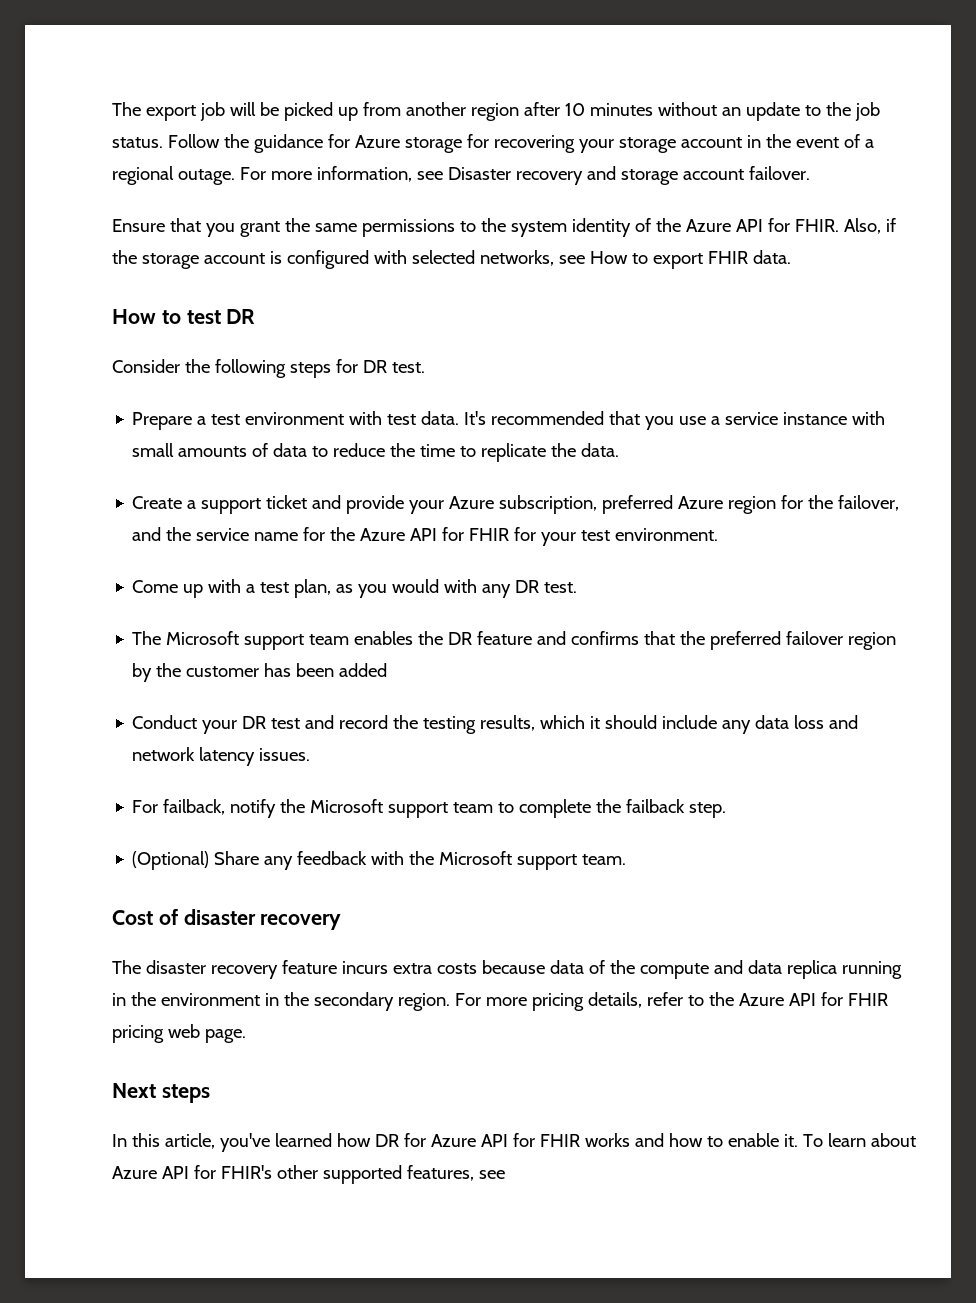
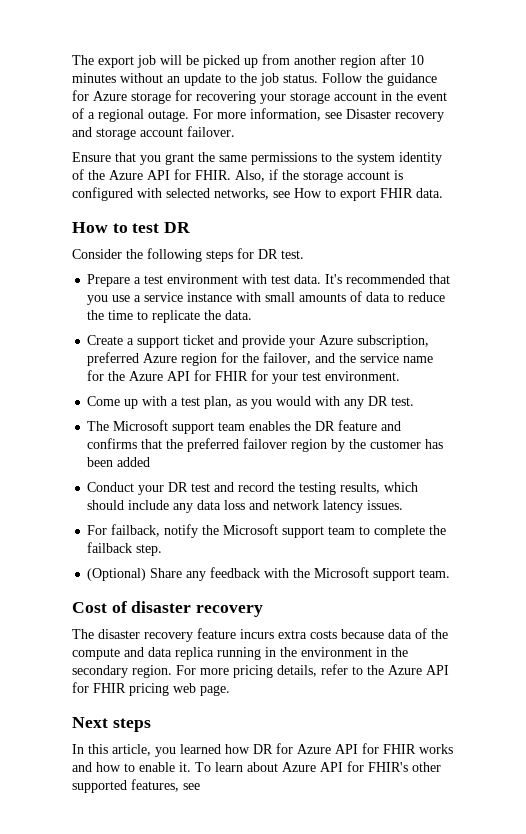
- Conduct your DR test and record the testing results, which it should include any data loss and network latency issues.
+ Conduct your DR test and record the testing results, which should include any data loss and network latency issues.
- In this article, you've learned how DR for Azure API for FHIR works and how to enable it.
+ In this article, you learned how DR for Azure API for FHIR works and how to enable it.

